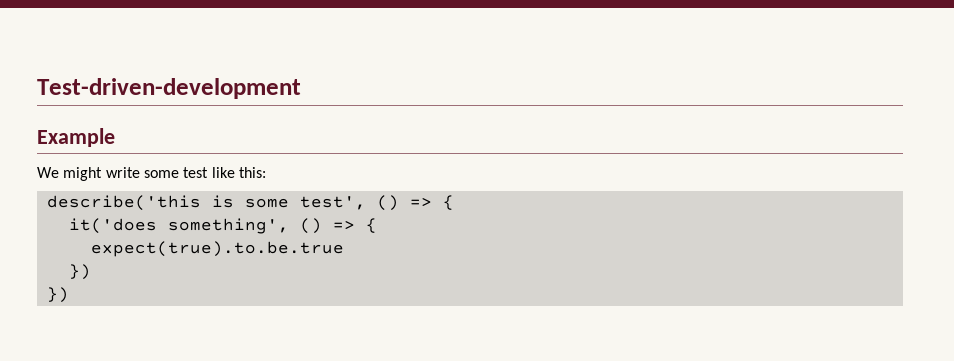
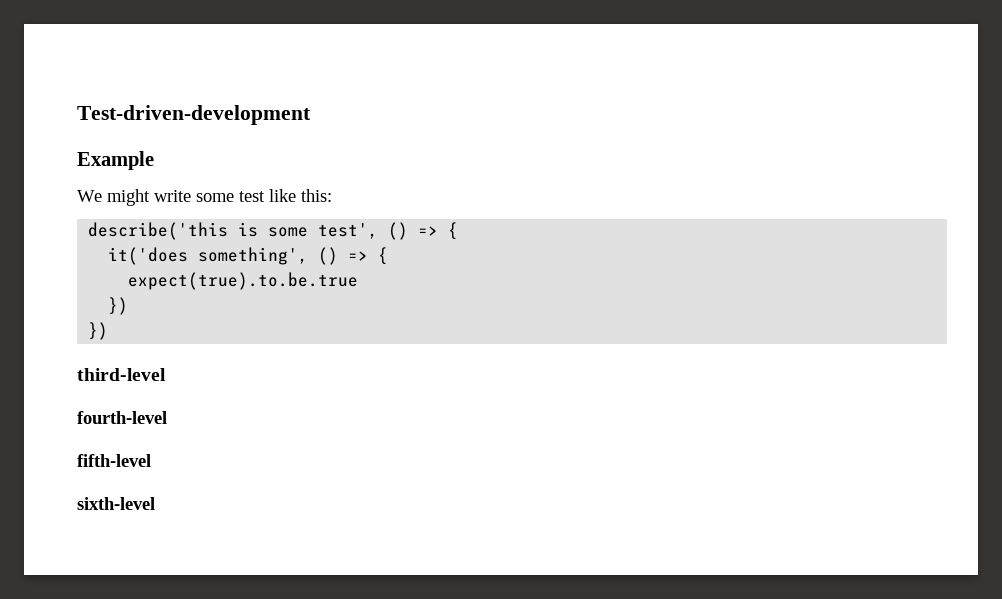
+ third-level
+ fourth-level
+ fifth-level
+ sixth-level

